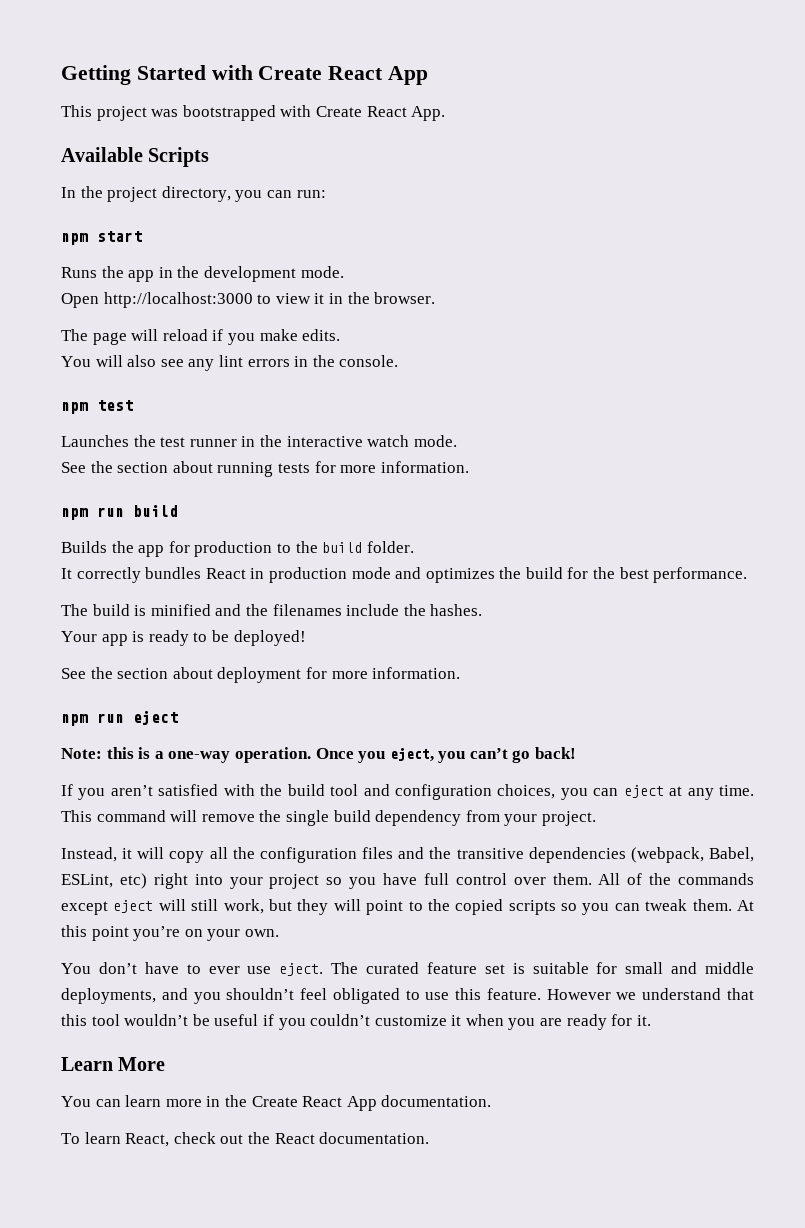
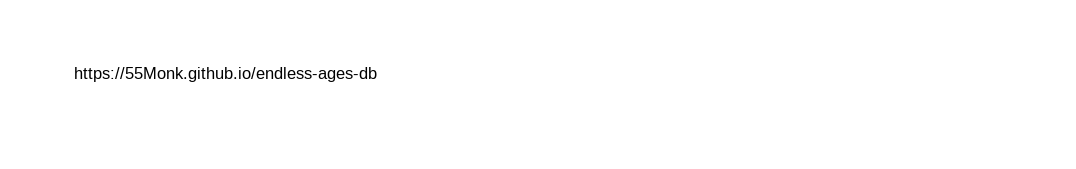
- Getting Started with Create React App
- This project was bootstrapped with Create React App.
- Available Scripts
- In the project directory, you can run:
- npm start
- Runs the app in the development mode.
- Open http://localhost:3000 to view it in the browser.
- The page will reload if you make edits.
- You will also see any lint errors in the console.
- npm test
- Launches the test runner in the interactive watch mode.
- See the section about running tests for more information.
- npm run build
- Builds the app for production to the build folder.
- It correctly bundles React in production mode and optimizes the build for the best performance.
- The build is minified and the filenames include the hashes.
- Your app is ready to be deployed!
- See the section about deployment for more information.
- npm run eject
- Note: this is a one-way operation. Once you eject, you can’t go back!
- If you aren’t satisfied with the build tool and configuration choices, you can eject at any time. This command will remove the single build dependency from your project.
- Instead, it will copy all the configuration files and the transitive dependencies (webpack, Babel, ESLint, etc) right into your project so you have full control over them. All of the commands except eject will still work, but they will point to the copied scripts so you can tweak them. At this point you’re on your own.
- You don’t have to ever use eject. The curated feature set is suitable for small and middle deployments, and you shouldn’t feel obligated to use this feature. However we understand that this tool wouldn’t be useful if you couldn’t customize it when you are ready for it.
- Learn More
- You can learn more in the Create React App documentation.
- To learn React, check out the React documentation.
+ https://55Monk.github.io/endless-ages-db

